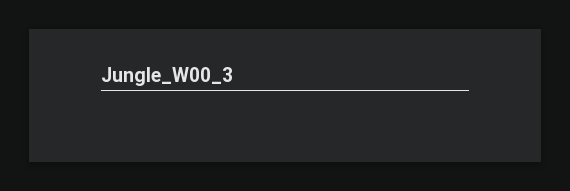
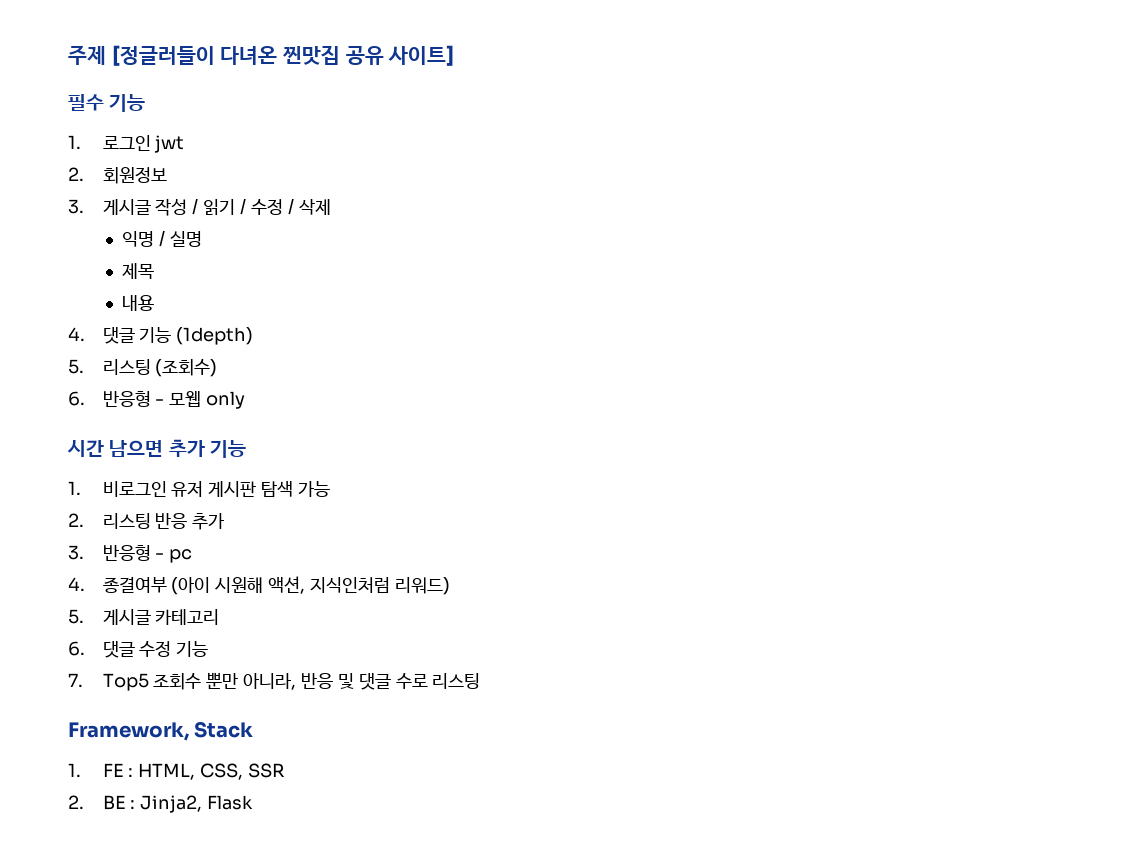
- Jungle_W00_3
+ 주제 [정글러들이 다녀온 찐맛집 공유 사이트]
+ 필수 기능
+ 1. 로그인 jwt
+ 2. 회원정보
+ 3. 게시글 작성 / 읽기 / 수정 / 삭제
+ 익명 / 실명
+ 제목
+ 내용
+ 4. 댓글 기능 (1depth)
+ 5. 리스팅 (조회수)
+ 6. 반응형 - 모웹 only
+ 시간 남으면 추가 기능
+ 1. 비로그인 유저 게시판 탐색 가능
+ 2. 리스팅 반응 추가
+ 3. 반응형 - pc
+ 4. 종결여부 (아이 시원해 액션, 지식인처럼 리워드)
+ 5. 게시글 카테고리
+ 6. 댓글 수정 기능
+ 7. Top5 조회수 뿐만 아니라, 반응 및 댓글 수로 리스팅
+ Framework, Stack
+ 1. FE : HTML, CSS, SSR
+ 2. BE : Jinja2, Flask

